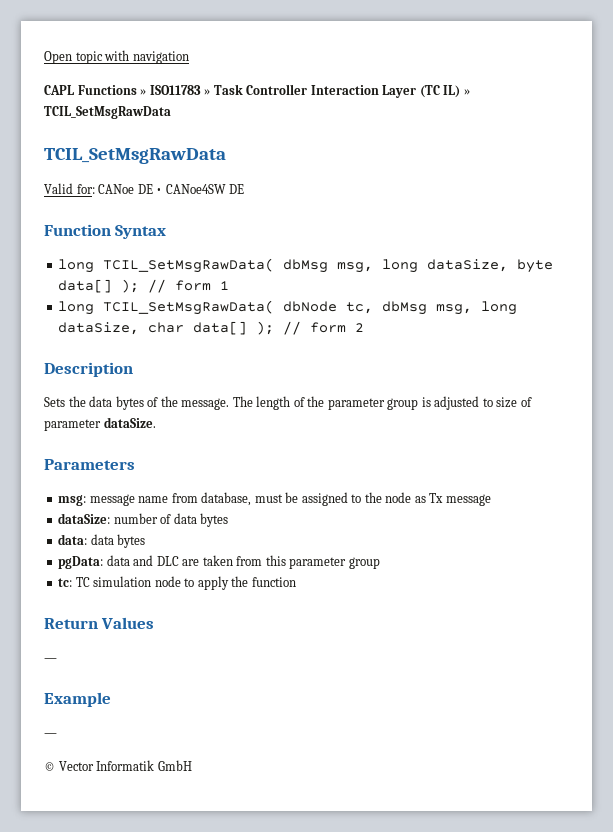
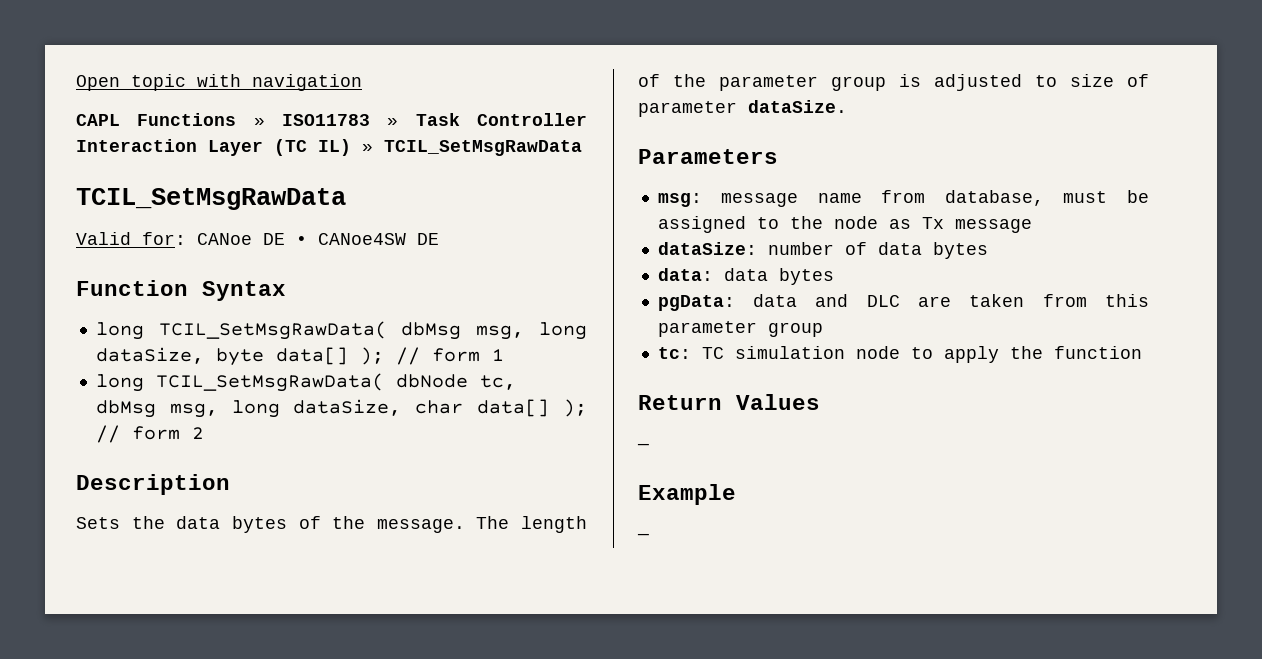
- © Vector Informatik GmbH

